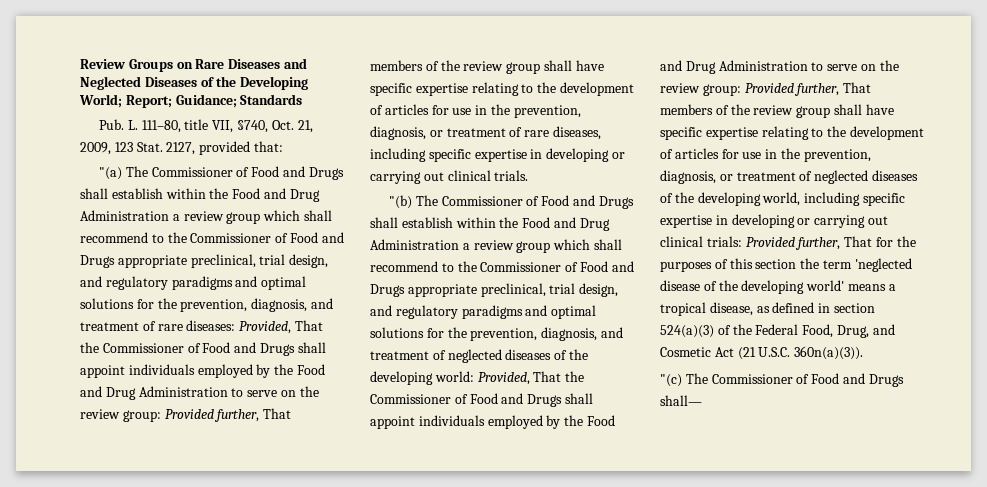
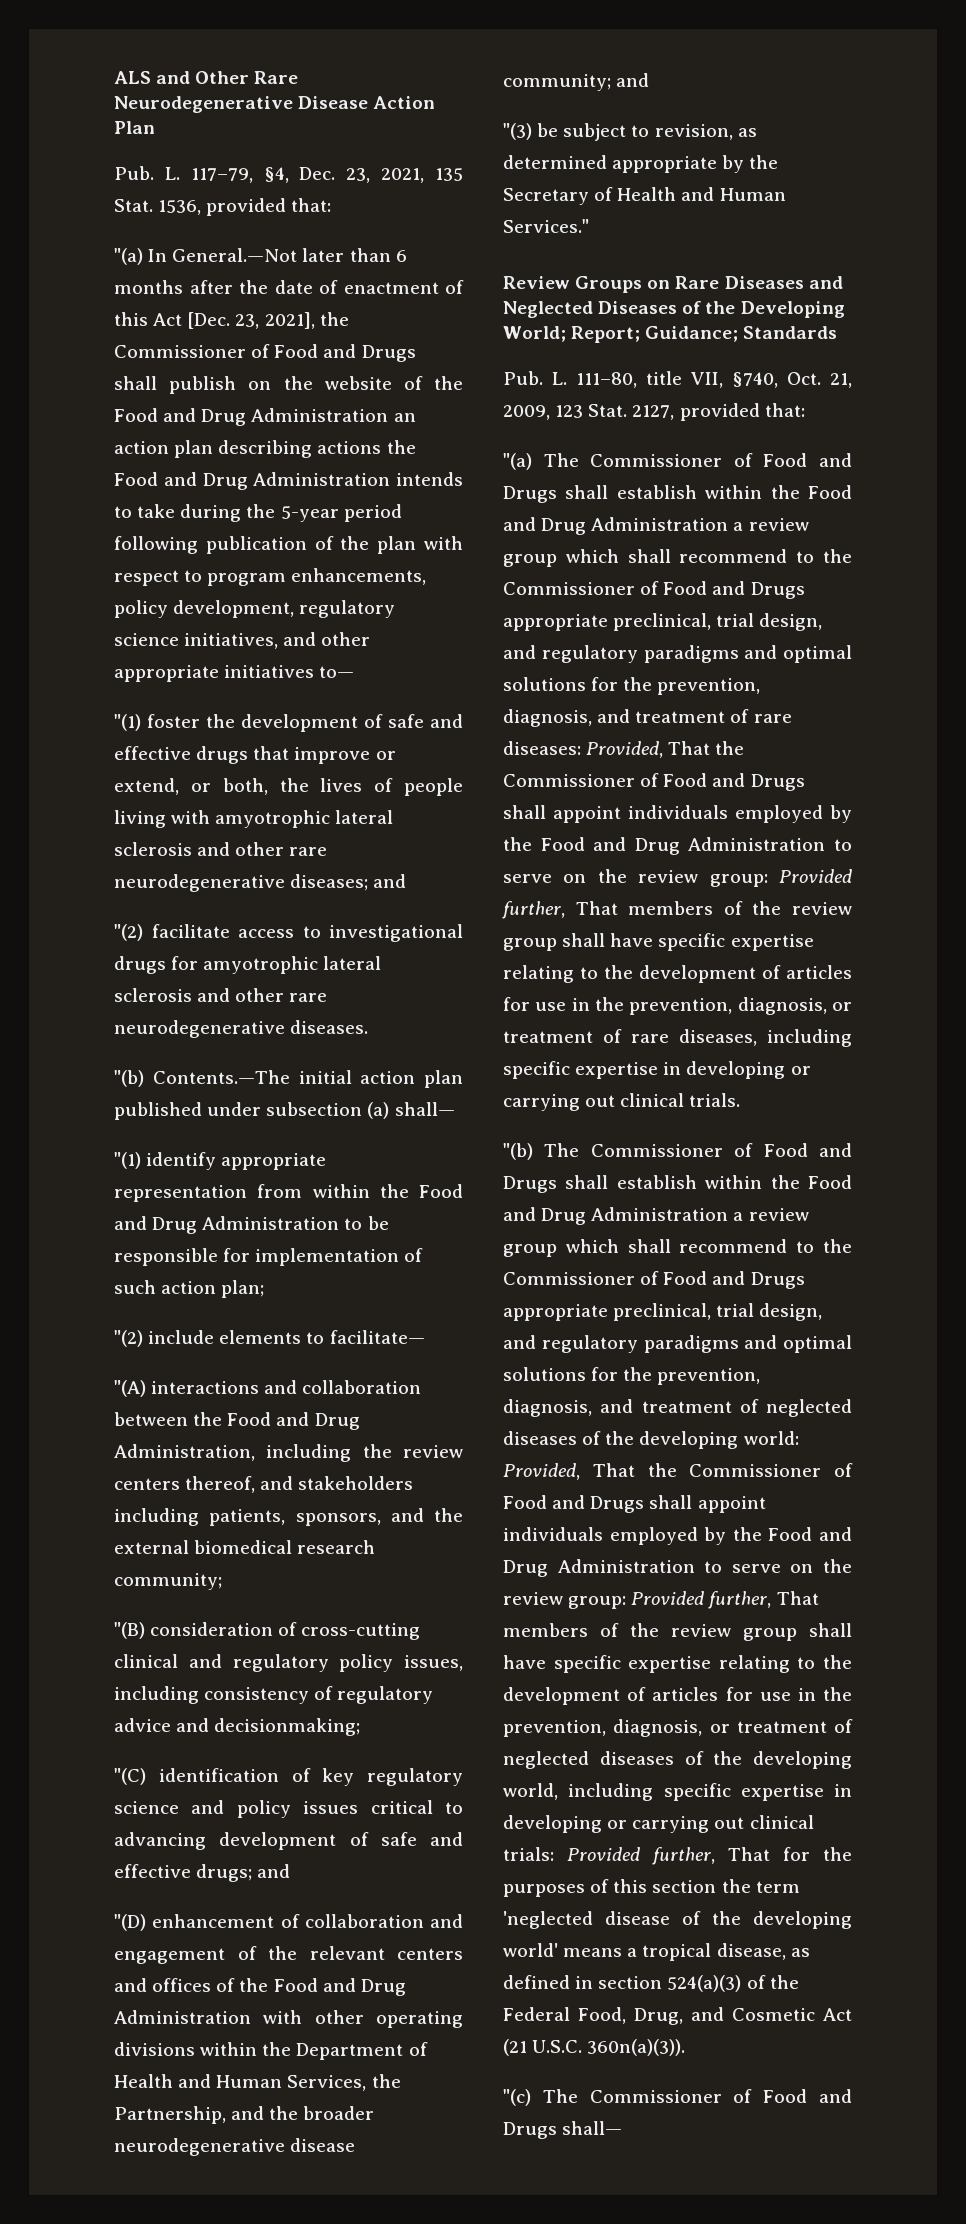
+ ALS and Other Rare Neurodegenerative Disease Action Plan
+ Pub. L. 117–79, §4, Dec. 23, 2021, 135 Stat. 1536, provided that:
+ "(a) In General.—Not later than 6 months after the date of enactment of this Act [Dec. 23, 2021], the Commissioner of Food and Drugs shall publish on the website of the Food and Drug Administration an action plan describing actions the Food and Drug Administration intends to take during the 5-year period following publication of the plan with respect to program enhancements, policy development, regulatory science initiatives, and other appropriate initiatives to—
+ "(1) foster the development of safe and effective drugs that improve or extend, or both, the lives of people living with amyotrophic lateral sclerosis and other rare neurodegenerative diseases; and
+ "(2) facilitate access to investigational drugs for amyotrophic lateral sclerosis and other rare neurodegenerative diseases.
+ "(b) Contents.—The initial action plan published under subsection (a) shall—
+ "(1) identify appropriate representation from within the Food and Drug Administration to be responsible for implementation of such action plan;
+ "(2) include elements to facilitate—
+ "(A) interactions and collaboration between the Food and Drug Administration, including the review centers thereof, and stakeholders including patients, sponsors, and the external biomedical research community;
+ "(B) consideration of cross-cutting clinical and regulatory policy issues, including consistency of regulatory advice and decisionmaking;
+ "(C) identification of key regulatory science and policy issues critical to advancing development of safe and effective drugs; and
+ "(D) enhancement of collaboration and engagement of the relevant centers and offices of the Food and Drug Administration with other operating divisions within the Department of Health and Human Services, the Partnership, and the broader neurodegenerative disease community; and
+ "(3) be subject to revision, as determined appropriate by the Secretary of Health and Human Services."

